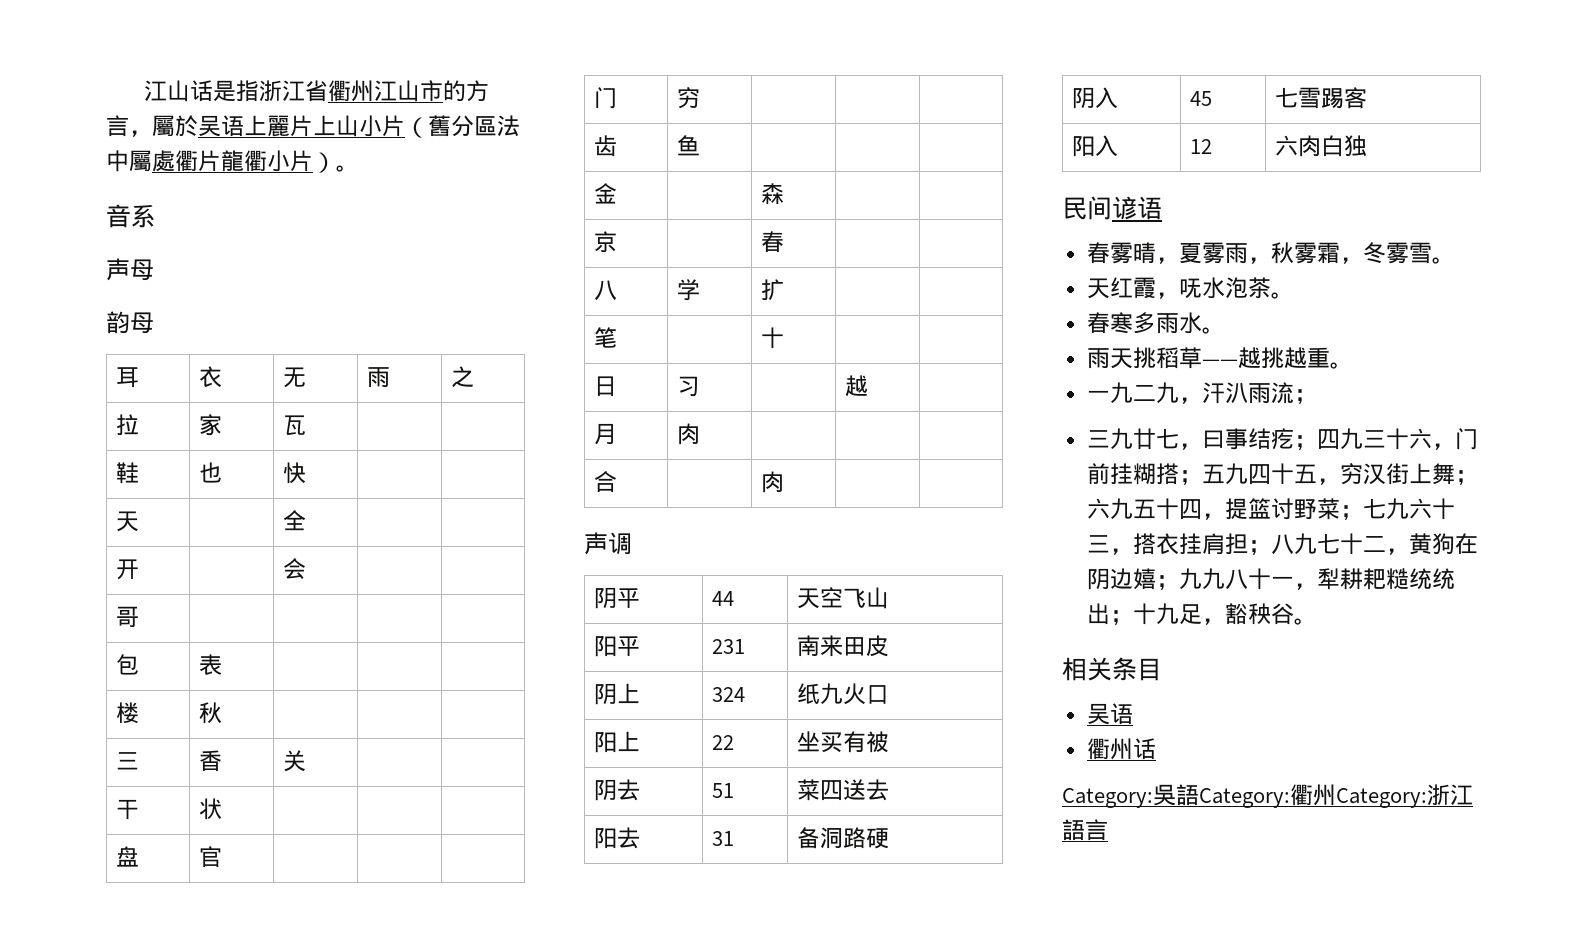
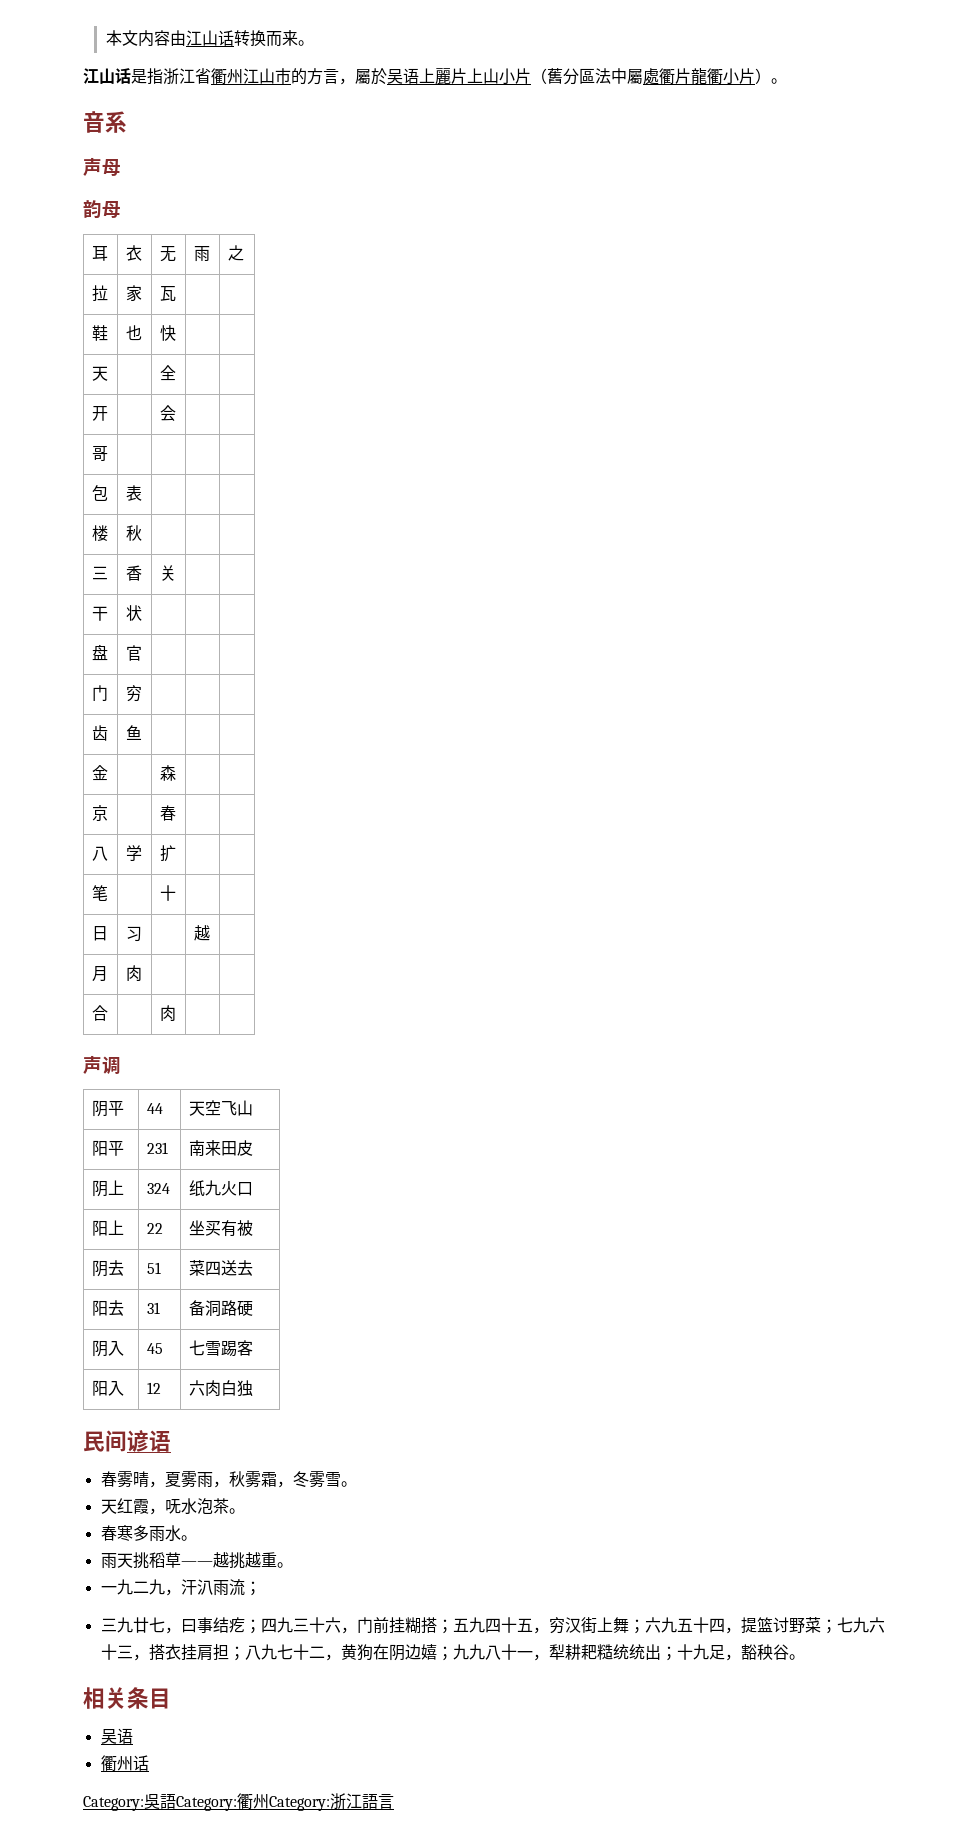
+ 本文内容由江山话转换而来。

